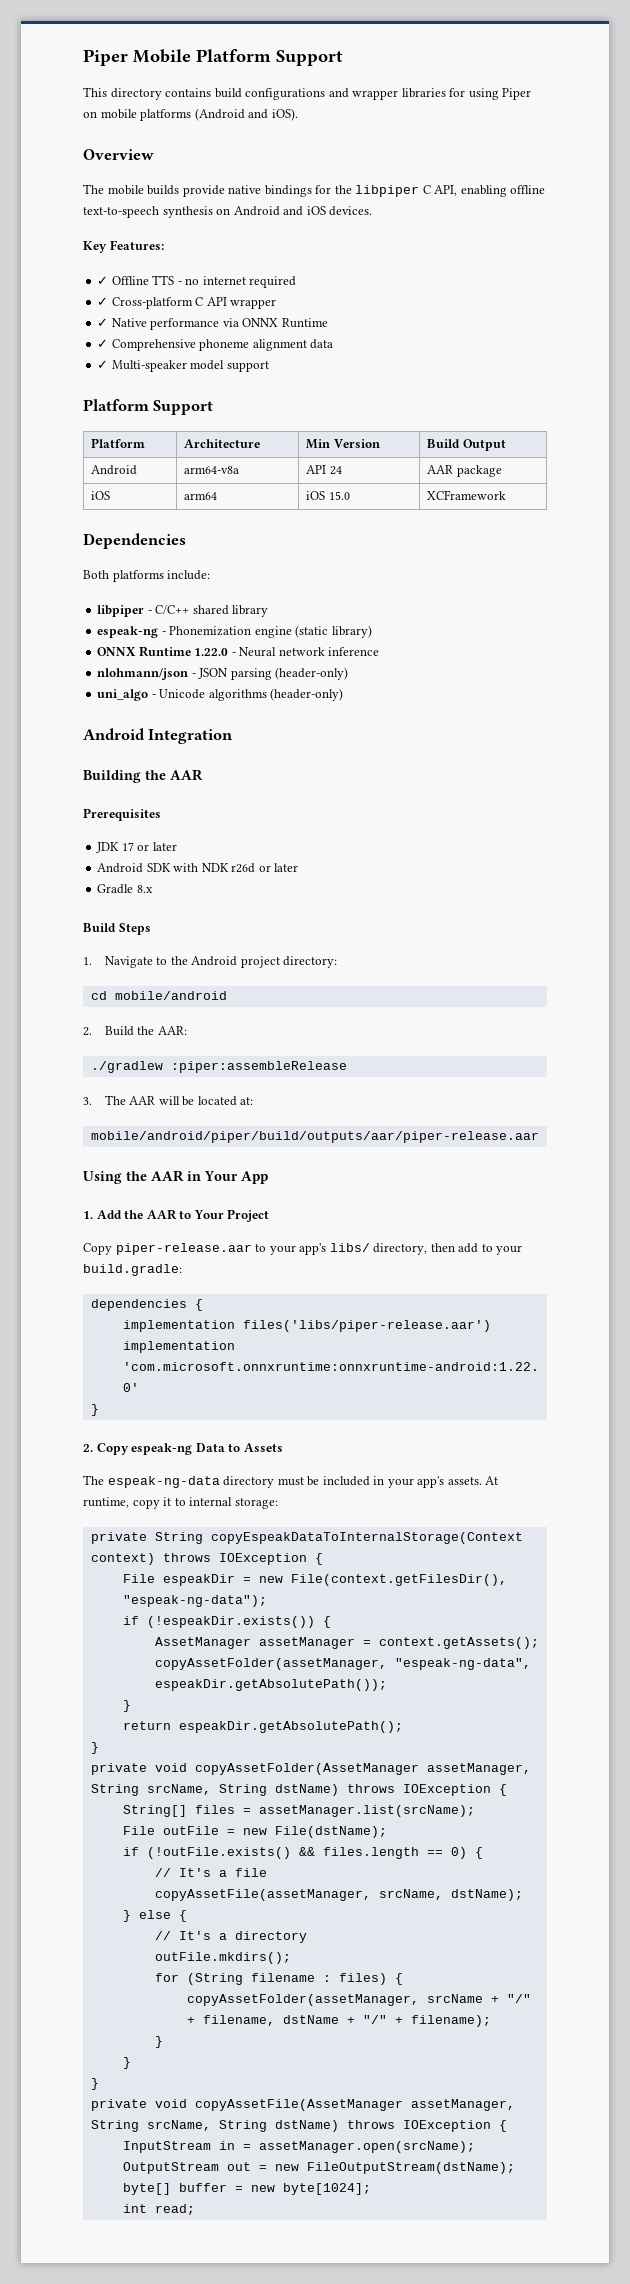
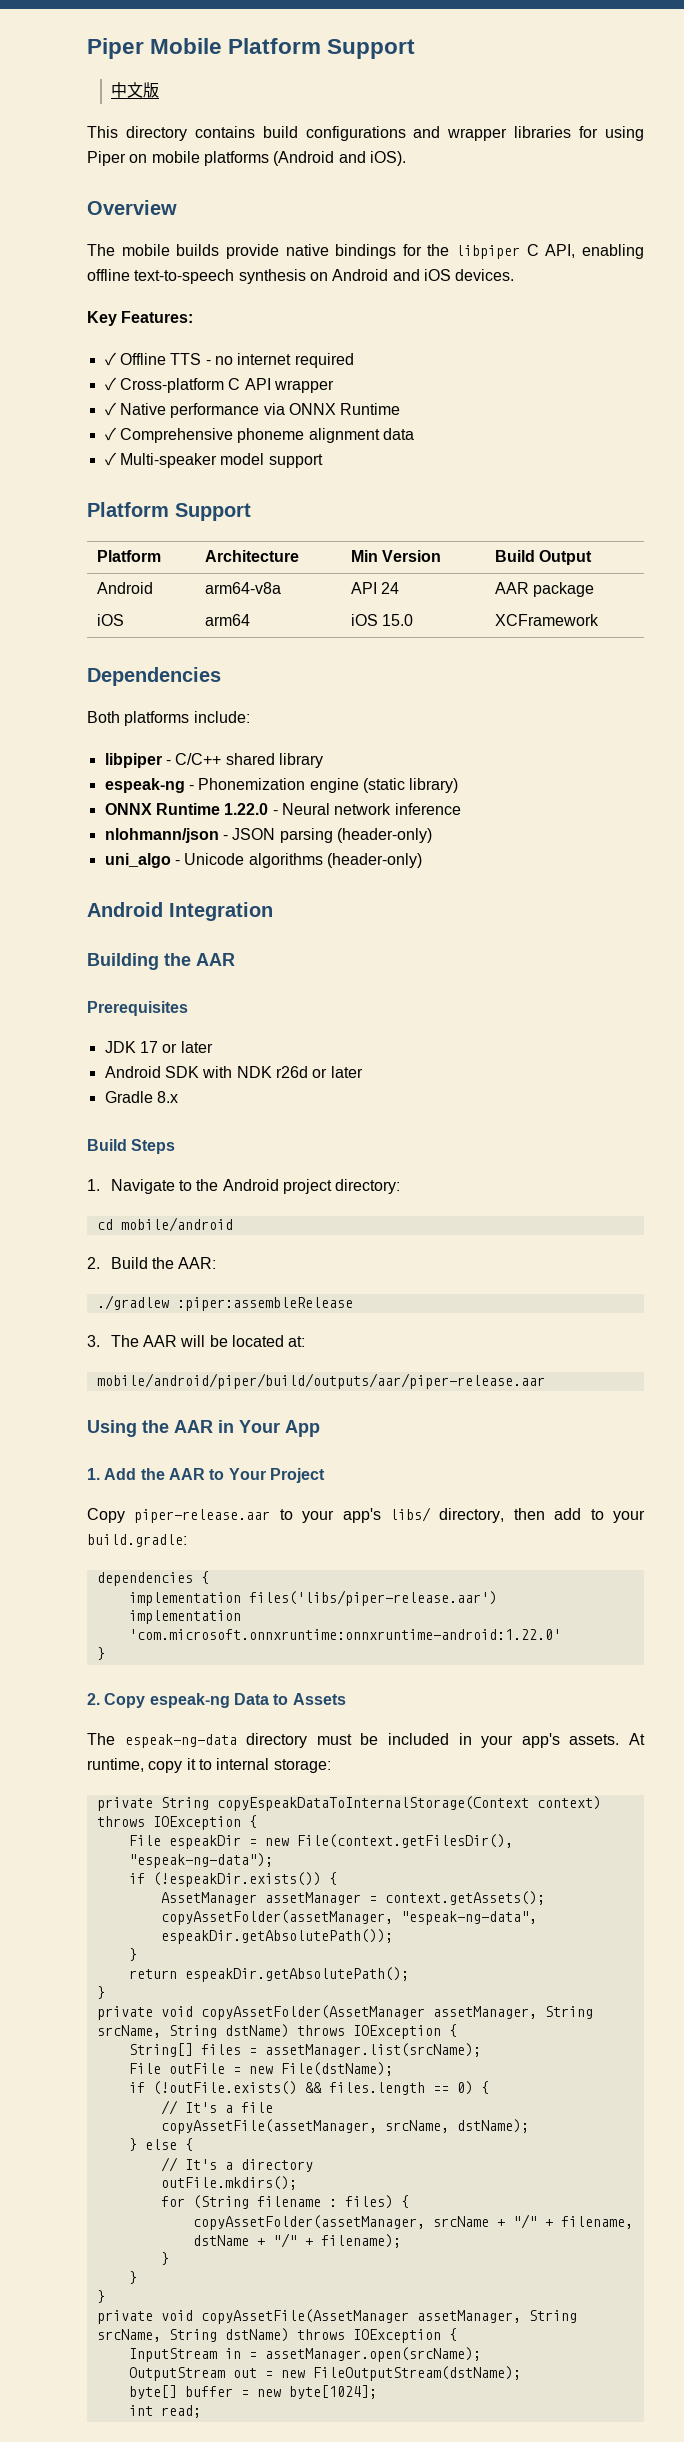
+ 中文版

